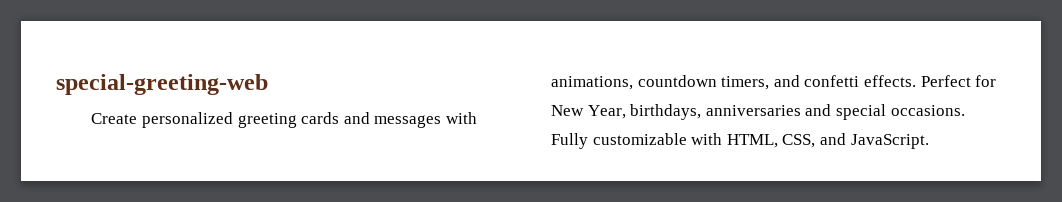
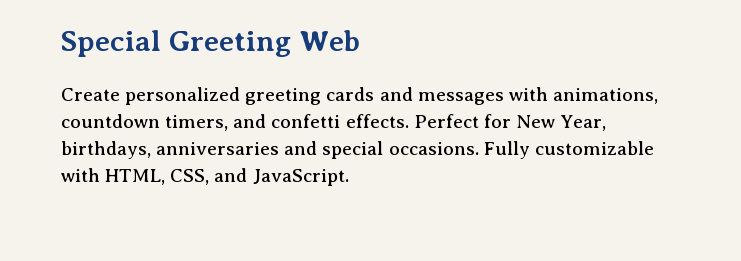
- special-greeting-web
+ Special Greeting Web

